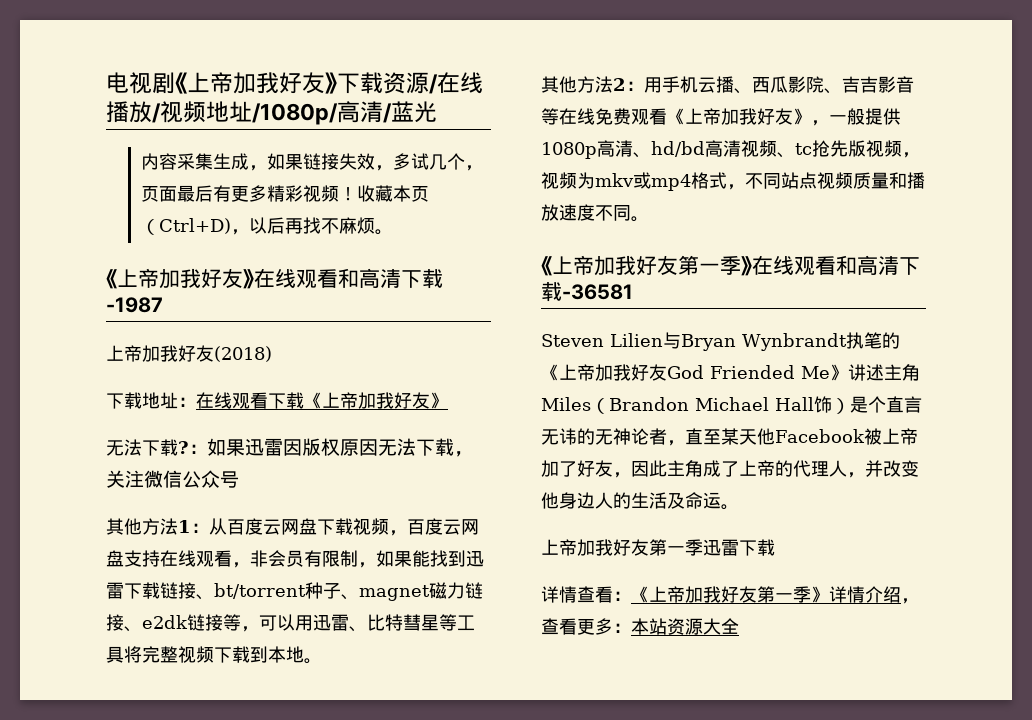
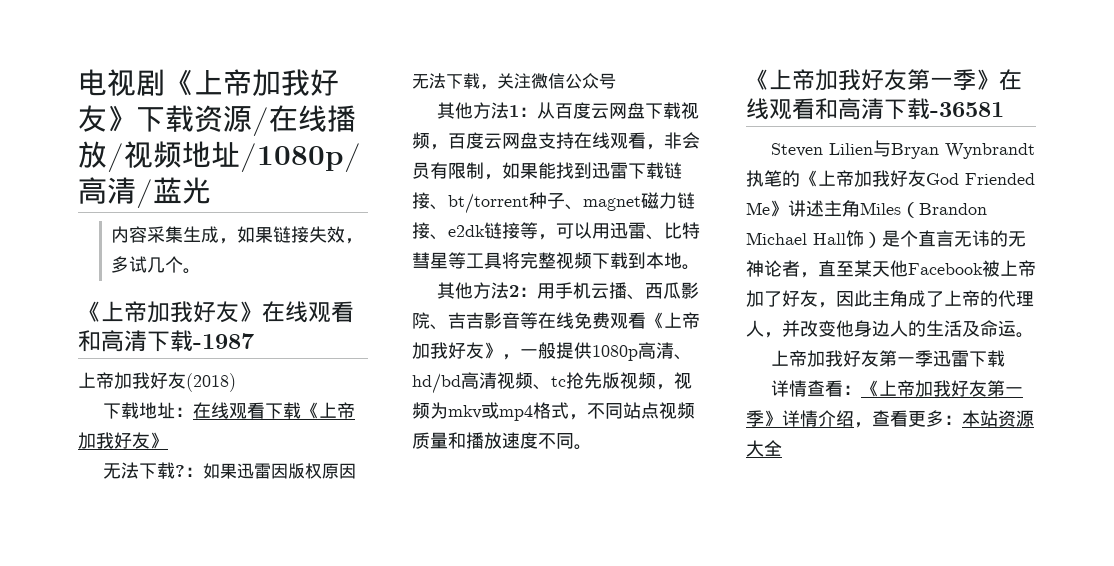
- 内容采集生成，如果链接失效，多试几个，页面最后有更多精彩视频！收藏本页（Ctrl+D)，以后再找不麻烦。
+ 内容采集生成，如果链接失效，多试几个。

